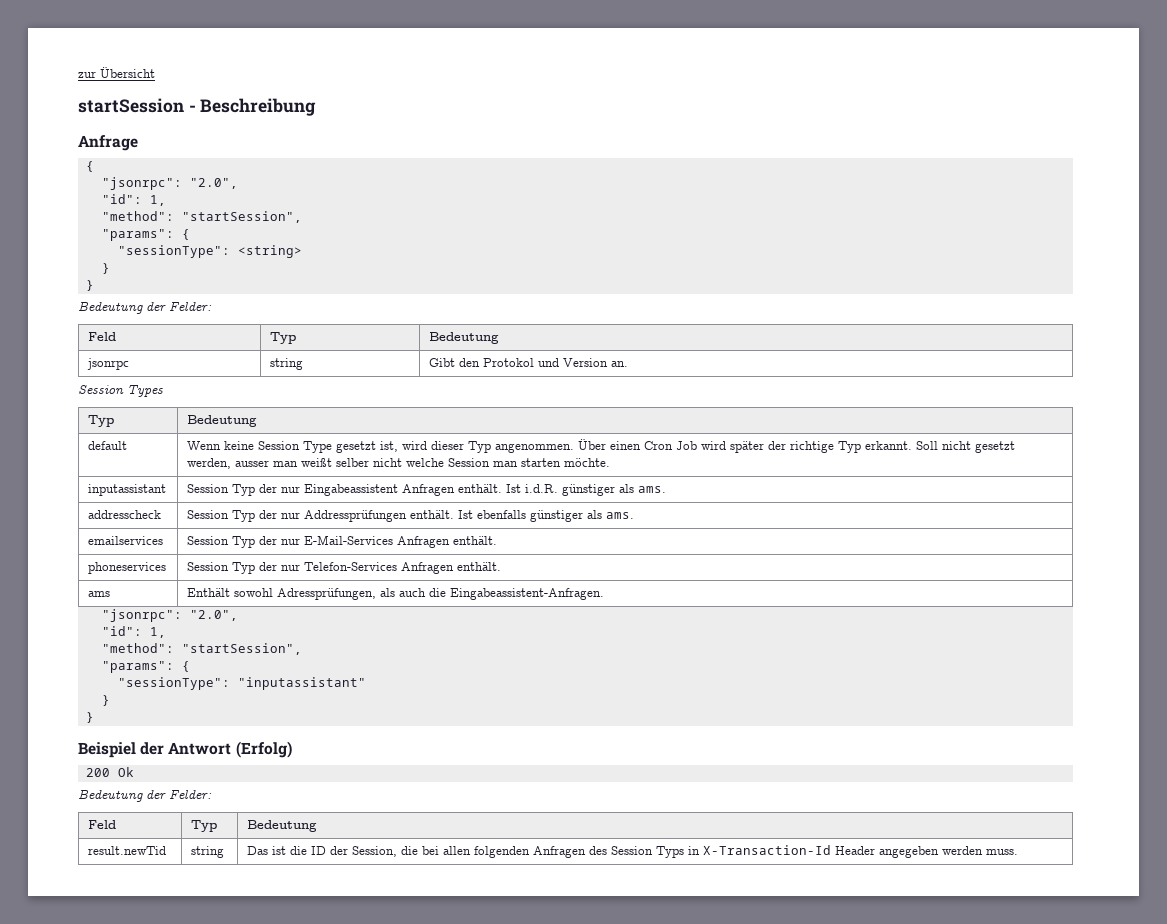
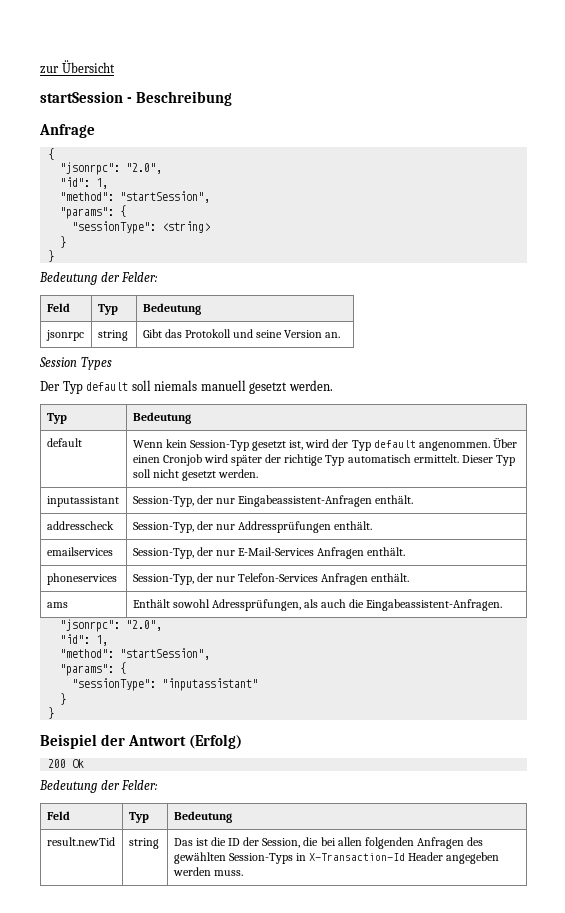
- jsonrpc | string | Gibt den Protokol und Version an.
+ jsonrpc | string | Gibt das Protokoll und seine Version an.
  Session Types
+ Der Typ default soll niemals manuell gesetzt werden.
  Typ | Bedeutung
- default | Wenn keine Session Type gesetzt ist, wird dieser Typ angenommen. Über einen Cron Job wird später der richtige Typ erkannt. Soll nicht gesetzt werden, ausser man weißt selber nicht welche Session man starten möchte.
- inputassistant | Session Typ der nur Eingabeassistent Anfragen enthält. Ist i.d.R. günstiger als ams.
+ default | Wenn kein Session-Typ gesetzt ist, wird der Typ default angenommen. Über einen Cronjob wird später der richtige Typ automatisch ermittelt. Dieser Typ soll nicht gesetzt werden.
+ inputassistant | Session-Typ, der nur Eingabeassistent-Anfragen enthält.
- addresscheck | Session Typ der nur Addressprüfungen enthält. Ist ebenfalls günstiger als ams.
+ addresscheck | Session-Typ, der nur Addressprüfungen enthält.
- emailservices | Session Typ der nur E-Mail-Services Anfragen enthält.
+ emailservices | Session-Typ, der nur E-Mail-Services Anfragen enthält.
- phoneservices | Session Typ der nur Telefon-Services Anfragen enthält.
+ phoneservices | Session-Typ, der nur Telefon-Services Anfragen enthält.
- result.newTid | string | Das ist die ID der Session, die bei allen folgenden Anfragen des Session Typs in X-Transaction-Id Header angegeben werden muss.
+ result.newTid | string | Das ist die ID der Session, die bei allen folgenden Anfragen des gewählten Session-Typs in X-Transaction-Id Header angegeben werden muss.

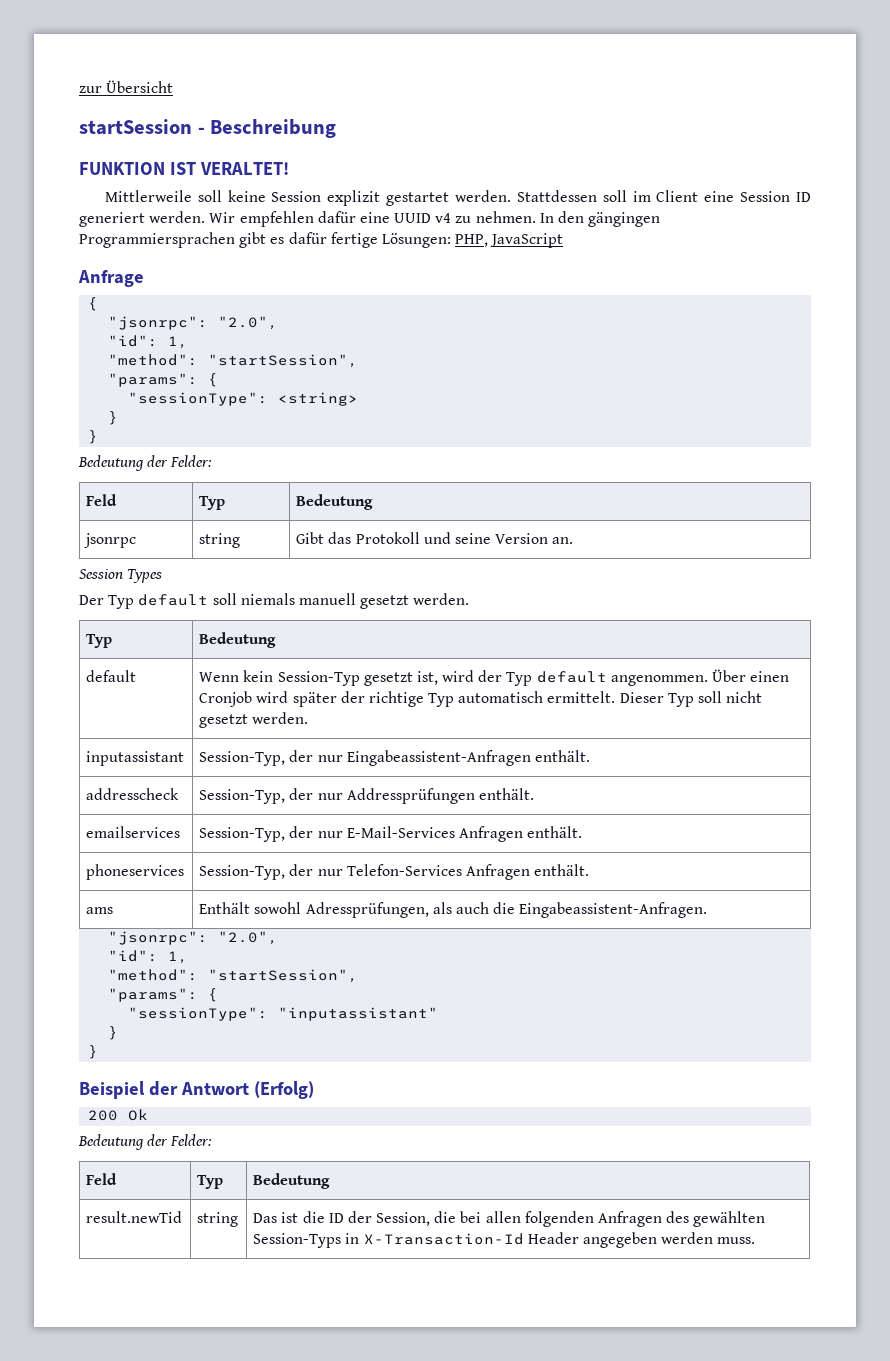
+ FUNKTION IST VERALTET!
+ Mittlerweile soll keine Session explizit gestartet werden. Stattdessen soll im Client eine Session ID generiert werden. Wir empfehlen dafür eine UUID v4 zu nehmen. In den gängingen Programmiersprachen gibt es dafür fertige Lösungen: PHP, JavaScript

